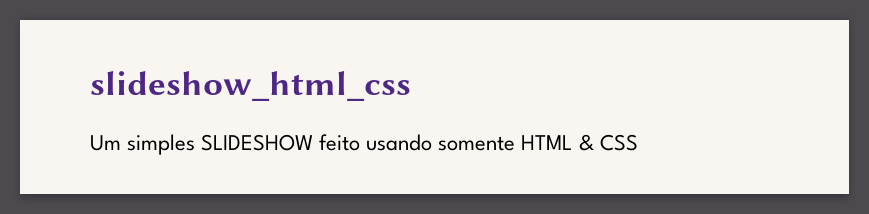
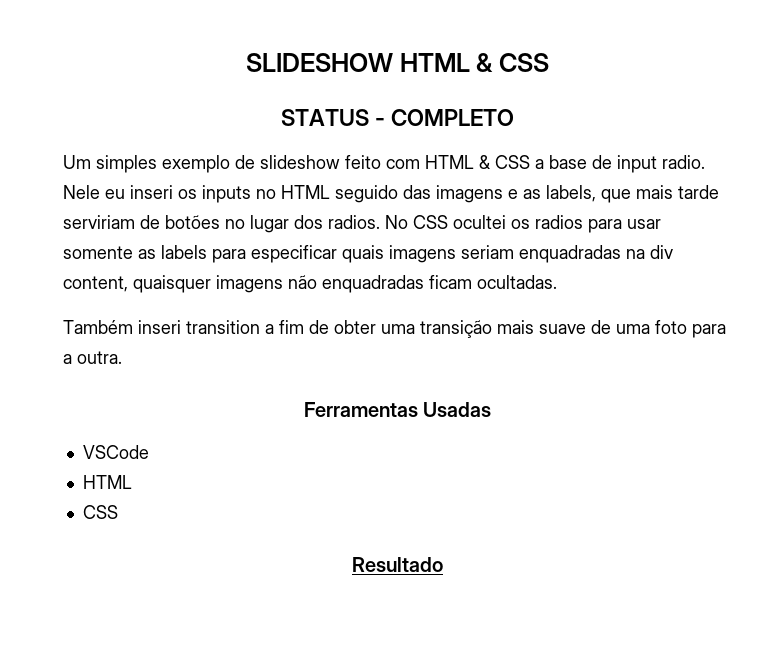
- slideshow_html_css
- Um simples SLIDESHOW feito usando somente HTML & CSS
+ SLIDESHOW HTML & CSS
+ STATUS - COMPLETO
+ Um simples exemplo de slideshow feito com HTML & CSS a base de input radio. Nele eu inseri os inputs no HTML seguido das imagens e as labels, que mais tarde serviriam de botões no lugar dos radios. No CSS ocultei os radios para usar somente as labels para especificar quais imagens seriam enquadradas na div content, quaisquer imagens não enquadradas ficam ocultadas.
+ Também inseri transition a fim de obter uma transição mais suave de uma foto para a outra.
+ Ferramentas Usadas
+ VSCode
+ HTML
+ CSS
+ Resultado

